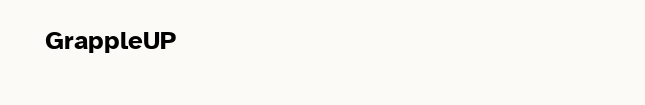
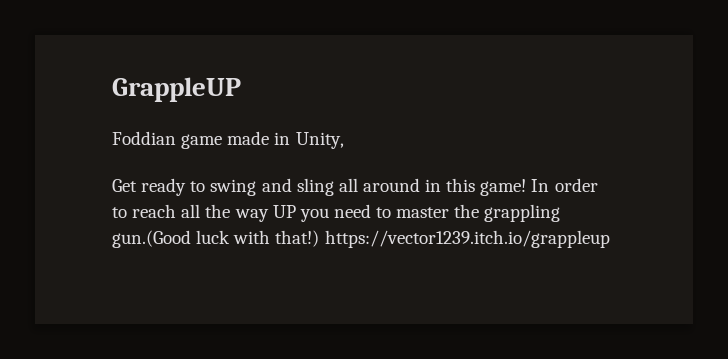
+ Foddian game made in Unity,
+ Get ready to swing and sling all around in this game! In order to reach all the way UP you need to master the grappling gun.(Good luck with that!) https://vector1239.itch.io/grappleup

